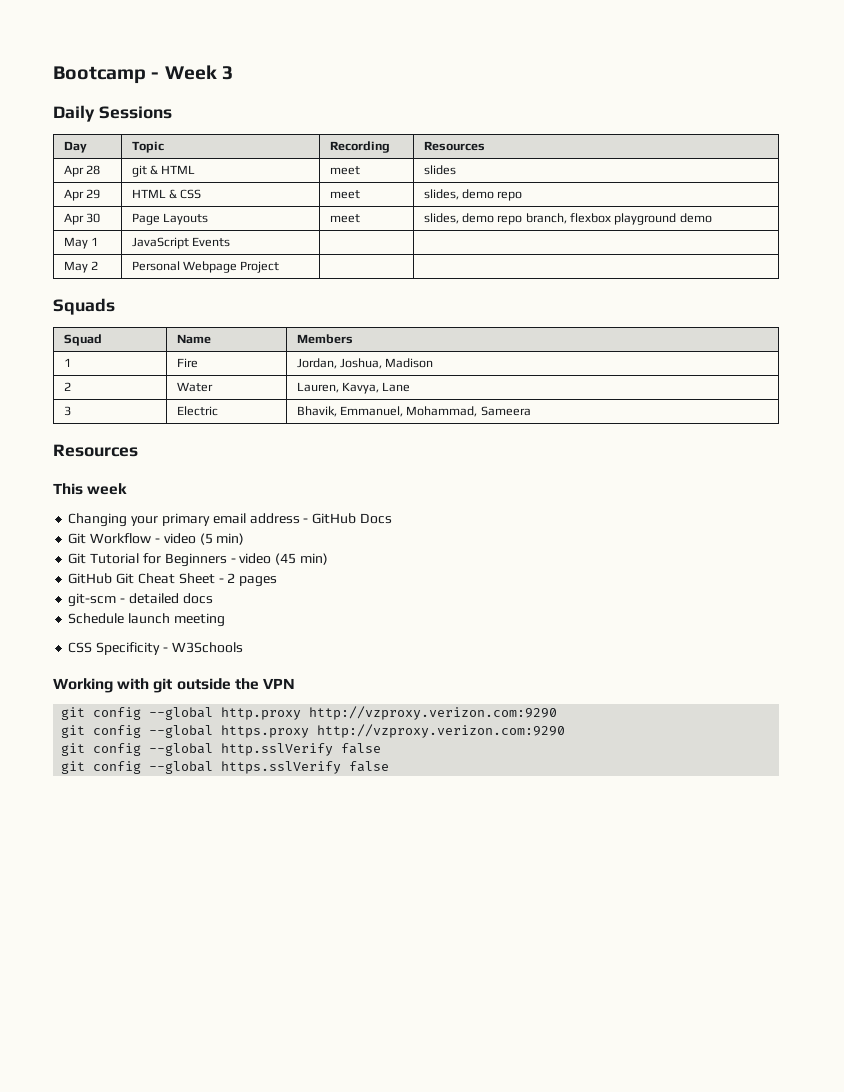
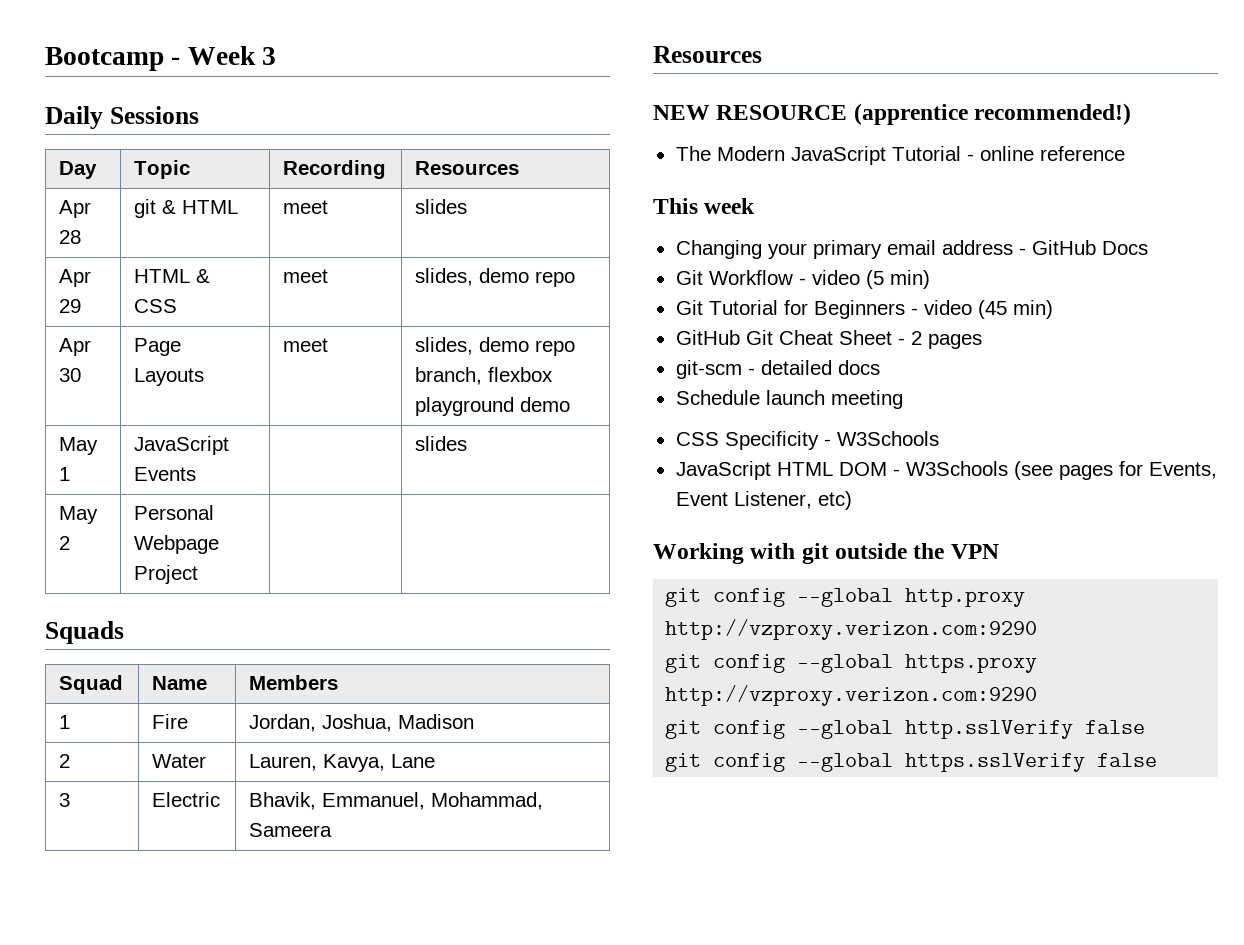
- May 1 | JavaScript Events | |
+ May 1 | JavaScript Events | | slides
+ NEW RESOURCE (apprentice recommended!)
+ The Modern JavaScript Tutorial - online reference
+ JavaScript HTML DOM - W3Schools (see pages for Events, Event Listener, etc)

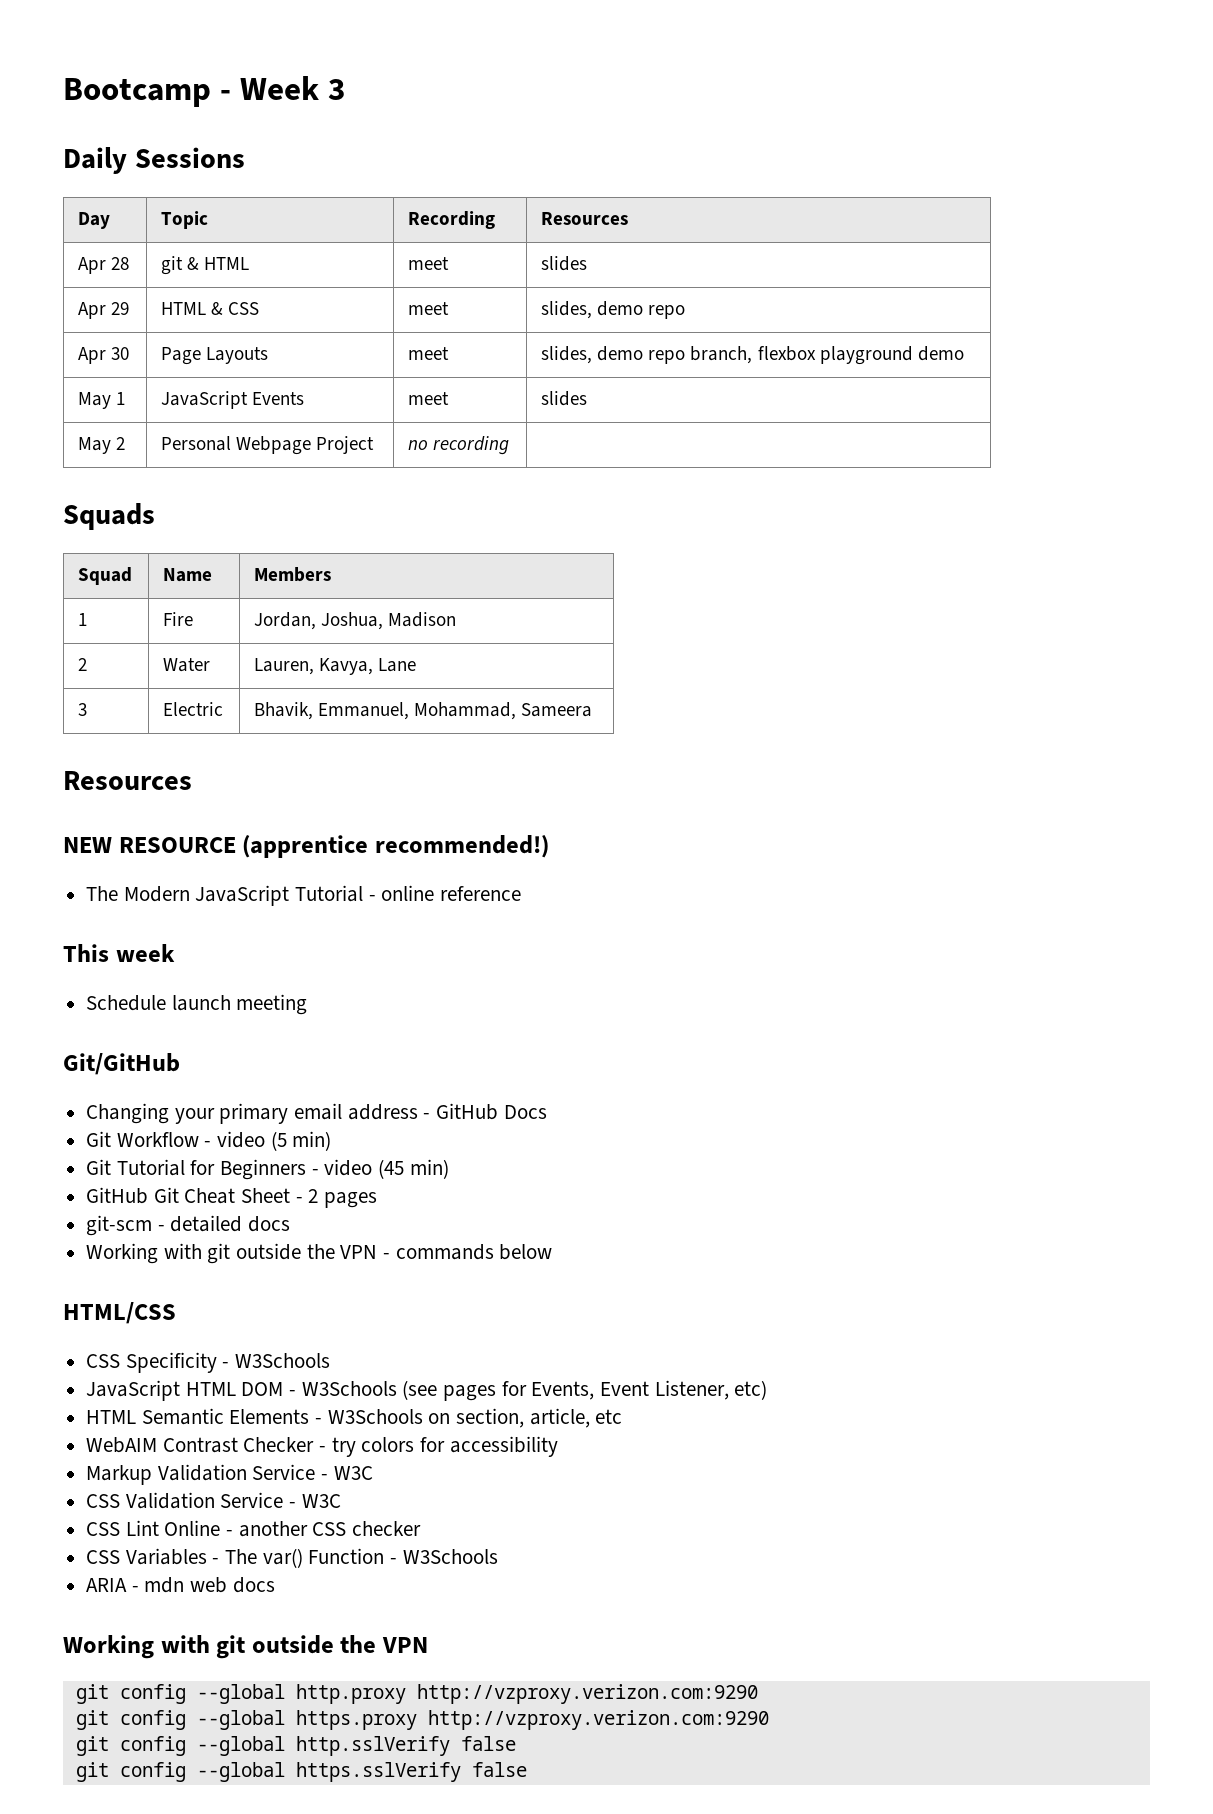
- May 1 | JavaScript Events | | slides
+ May 1 | JavaScript Events | meet | slides
- May 2 | Personal Webpage Project | |
+ May 2 | Personal Webpage Project | no recording |
+ Schedule launch meeting
+ Git/GitHub
- Schedule launch meeting
+ Working with git outside the VPN - commands below
+ HTML/CSS
+ HTML Semantic Elements - W3Schools on section, article, etc
+ WebAIM Contrast Checker - try colors for accessibility
+ Markup Validation Service - W3C
+ CSS Validation Service - W3C
+ CSS Lint Online - another CSS checker
+ CSS Variables - The var() Function - W3Schools
+ ARIA - mdn web docs

